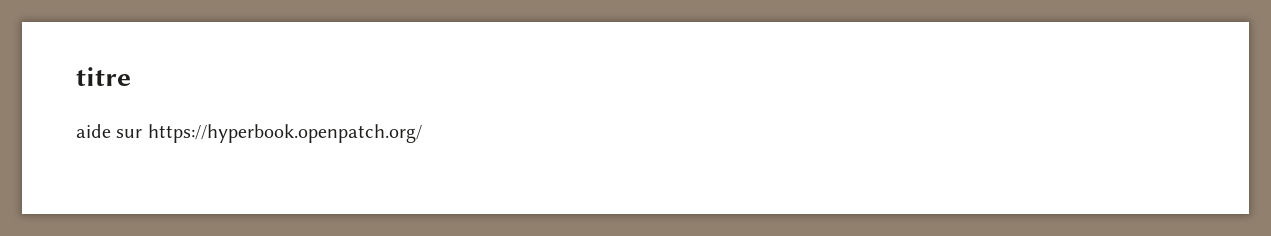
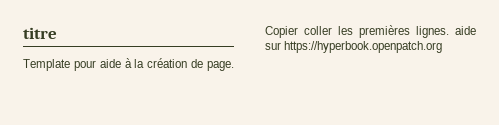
- aide sur https://hyperbook.openpatch.org/
+ Template pour aide à la création de page. Copier coller les premières lignes. aide sur https://hyperbook.openpatch.org

